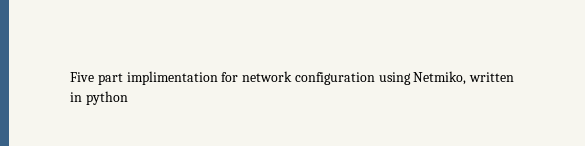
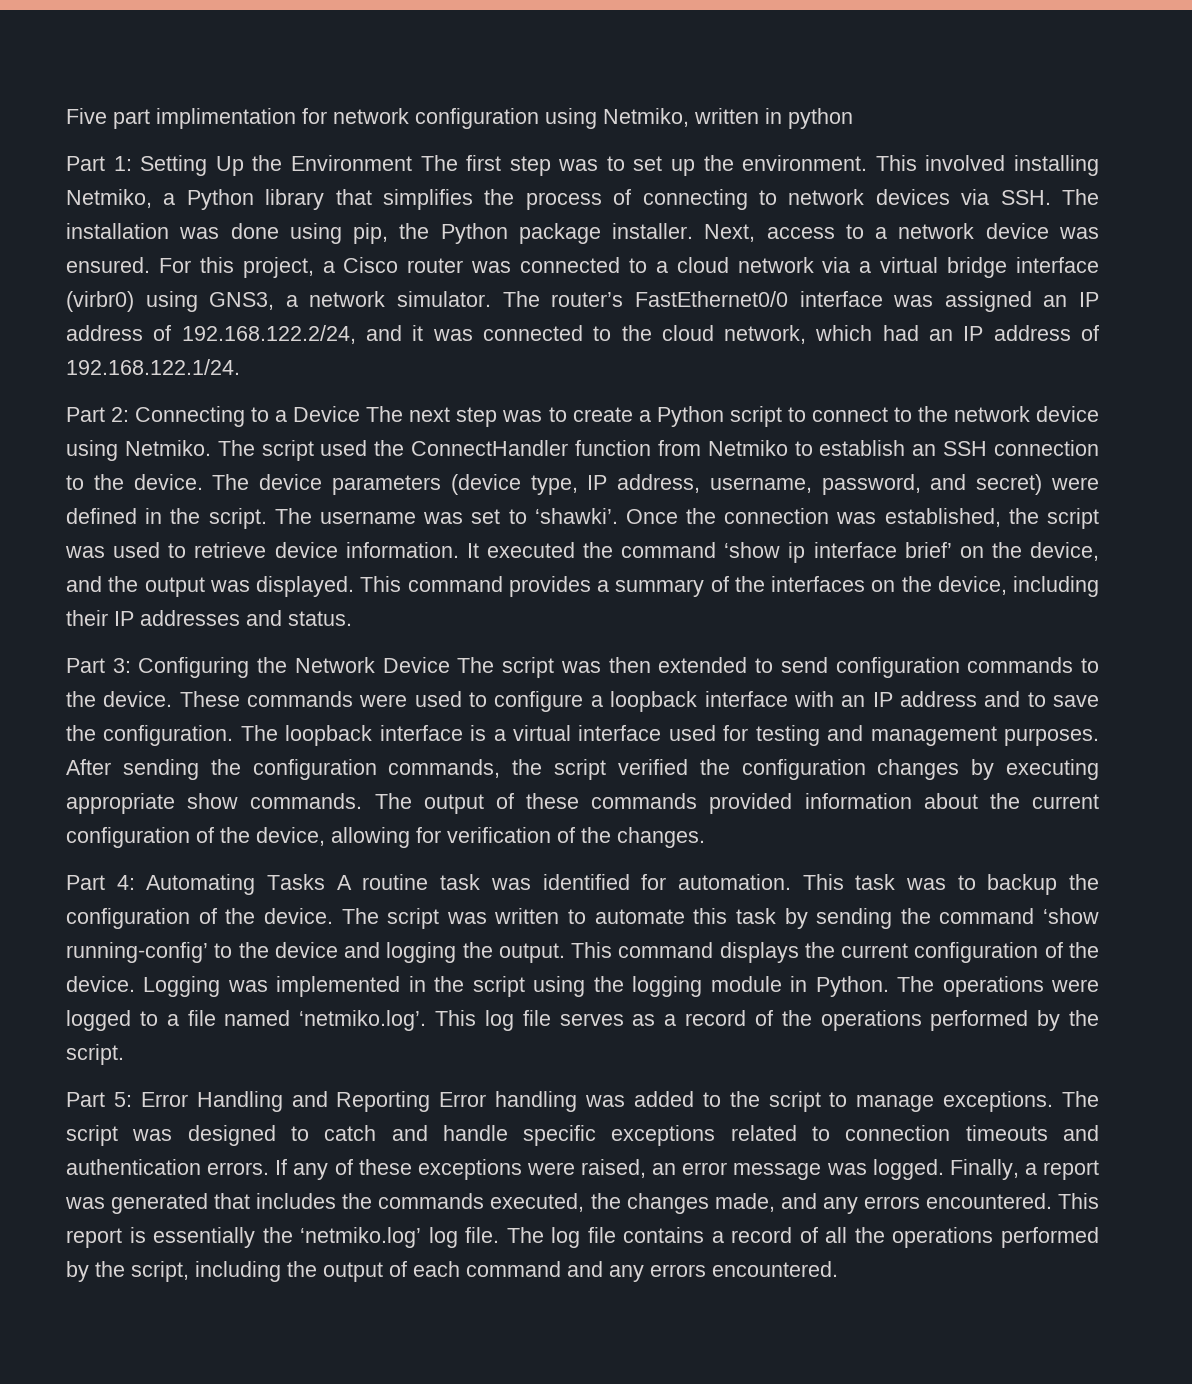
+ Part 1: Setting Up the Environment The first step was to set up the environment. This involved installing Netmiko, a Python library that simplifies the process of connecting to network devices via SSH. The installation was done using pip, the Python package installer. Next, access to a network device was ensured. For this project, a Cisco router was connected to a cloud network via a virtual bridge interface (virbr0) using GNS3, a network simulator. The router’s FastEthernet0/0 interface was assigned an IP address of 192.168.122.2/24, and it was connected to the cloud network, which had an IP address of 192.168.122.1/24.
+ Part 2: Connecting to a Device The next step was to create a Python script to connect to the network device using Netmiko. The script used the ConnectHandler function from Netmiko to establish an SSH connection to the device. The device parameters (device type, IP address, username, password, and secret) were defined in the script. The username was set to ‘shawki’. Once the connection was established, the script was used to retrieve device information. It executed the command ‘show ip interface brief’ on the device, and the output was displayed. This command provides a summary of the interfaces on the device, including their IP addresses and status.
+ Part 3: Configuring the Network Device The script was then extended to send configuration commands to the device. These commands were used to configure a loopback interface with an IP address and to save the configuration. The loopback interface is a virtual interface used for testing and management purposes. After sending the configuration commands, the script verified the configuration changes by executing appropriate show commands. The output of these commands provided information about the current configuration of the device, allowing for verification of the changes.
+ Part 4: Automating Tasks A routine task was identified for automation. This task was to backup the configuration of the device. The script was written to automate this task by sending the command ‘show running-config’ to the device and logging the output. This command displays the current configuration of the device. Logging was implemented in the script using the logging module in Python. The operations were logged to a file named ‘netmiko.log’. This log file serves as a record of the operations performed by the script.
+ Part 5: Error Handling and Reporting Error handling was added to the script to manage exceptions. The script was designed to catch and handle specific exceptions related to connection timeouts and authentication errors. If any of these exceptions were raised, an error message was logged. Finally, a report was generated that includes the commands executed, the changes made, and any errors encountered. This report is essentially the ‘netmiko.log’ log file. The log file contains a record of all the operations performed by the script, including the output of each command and any errors encountered.

